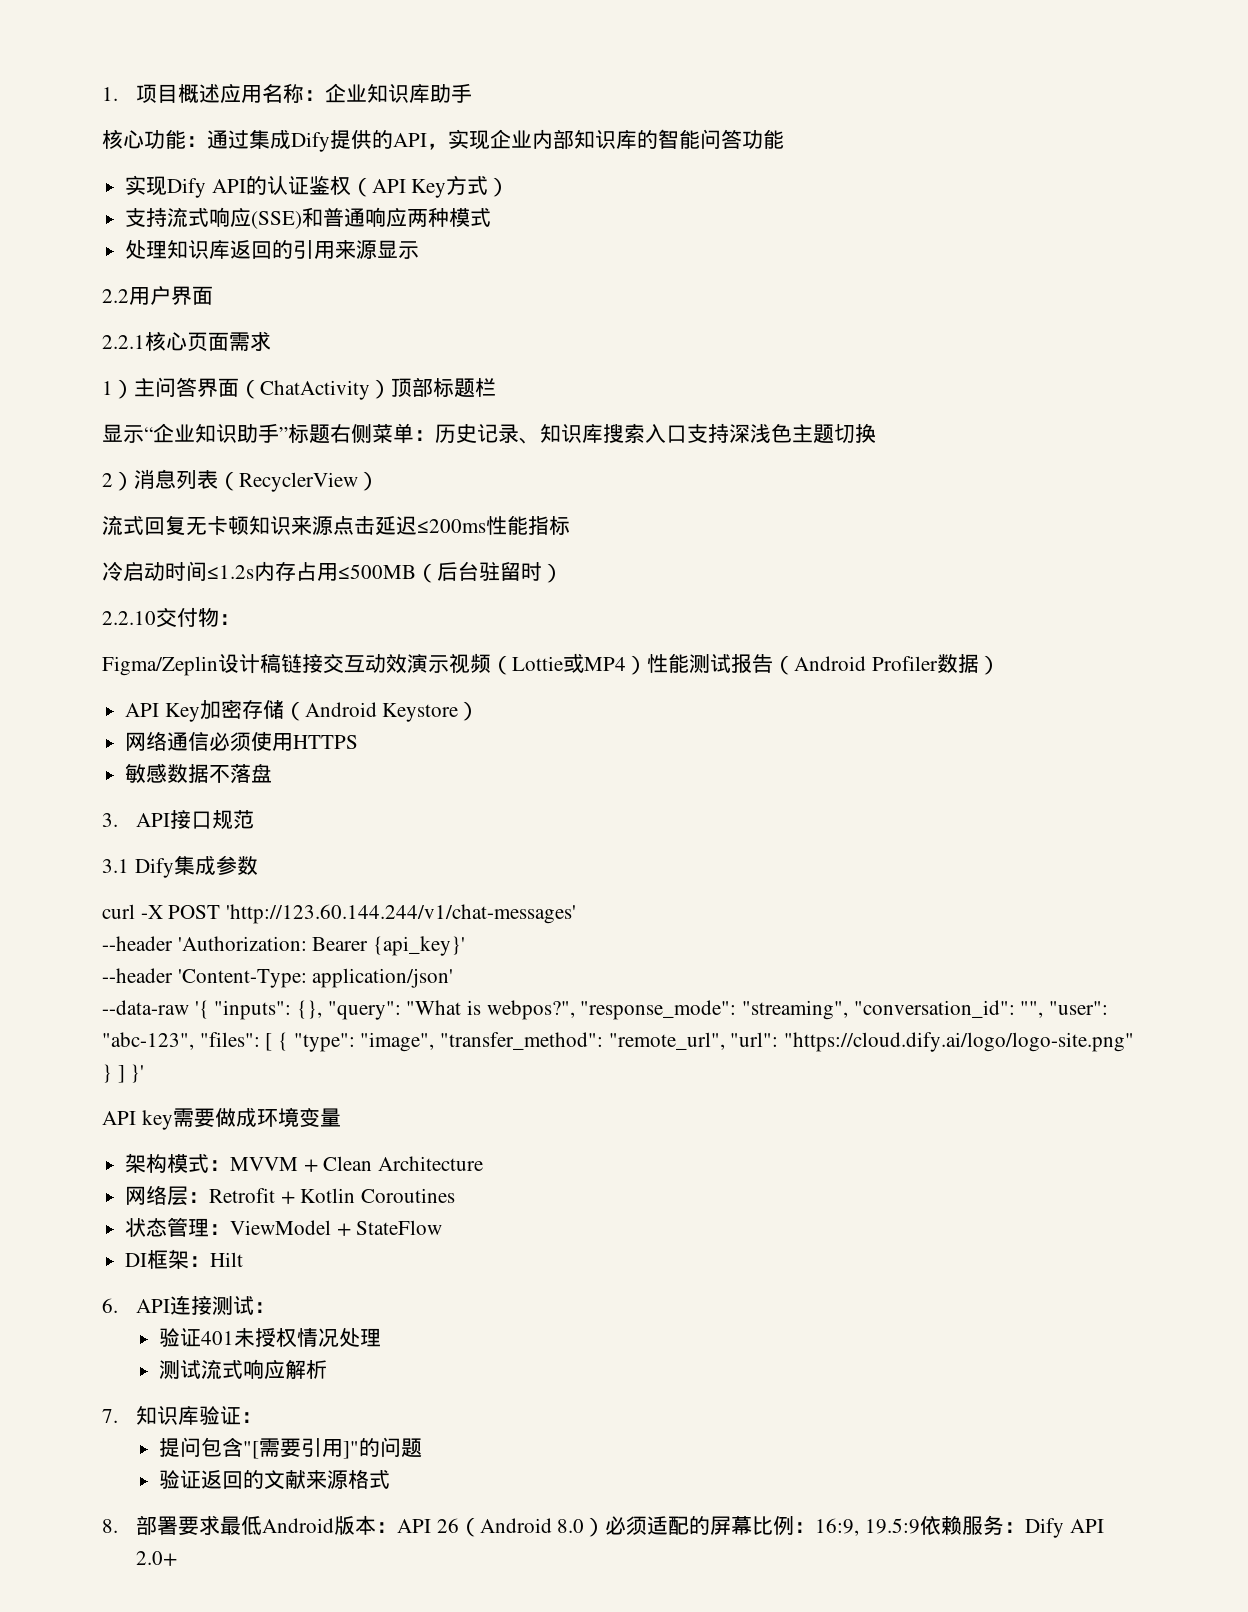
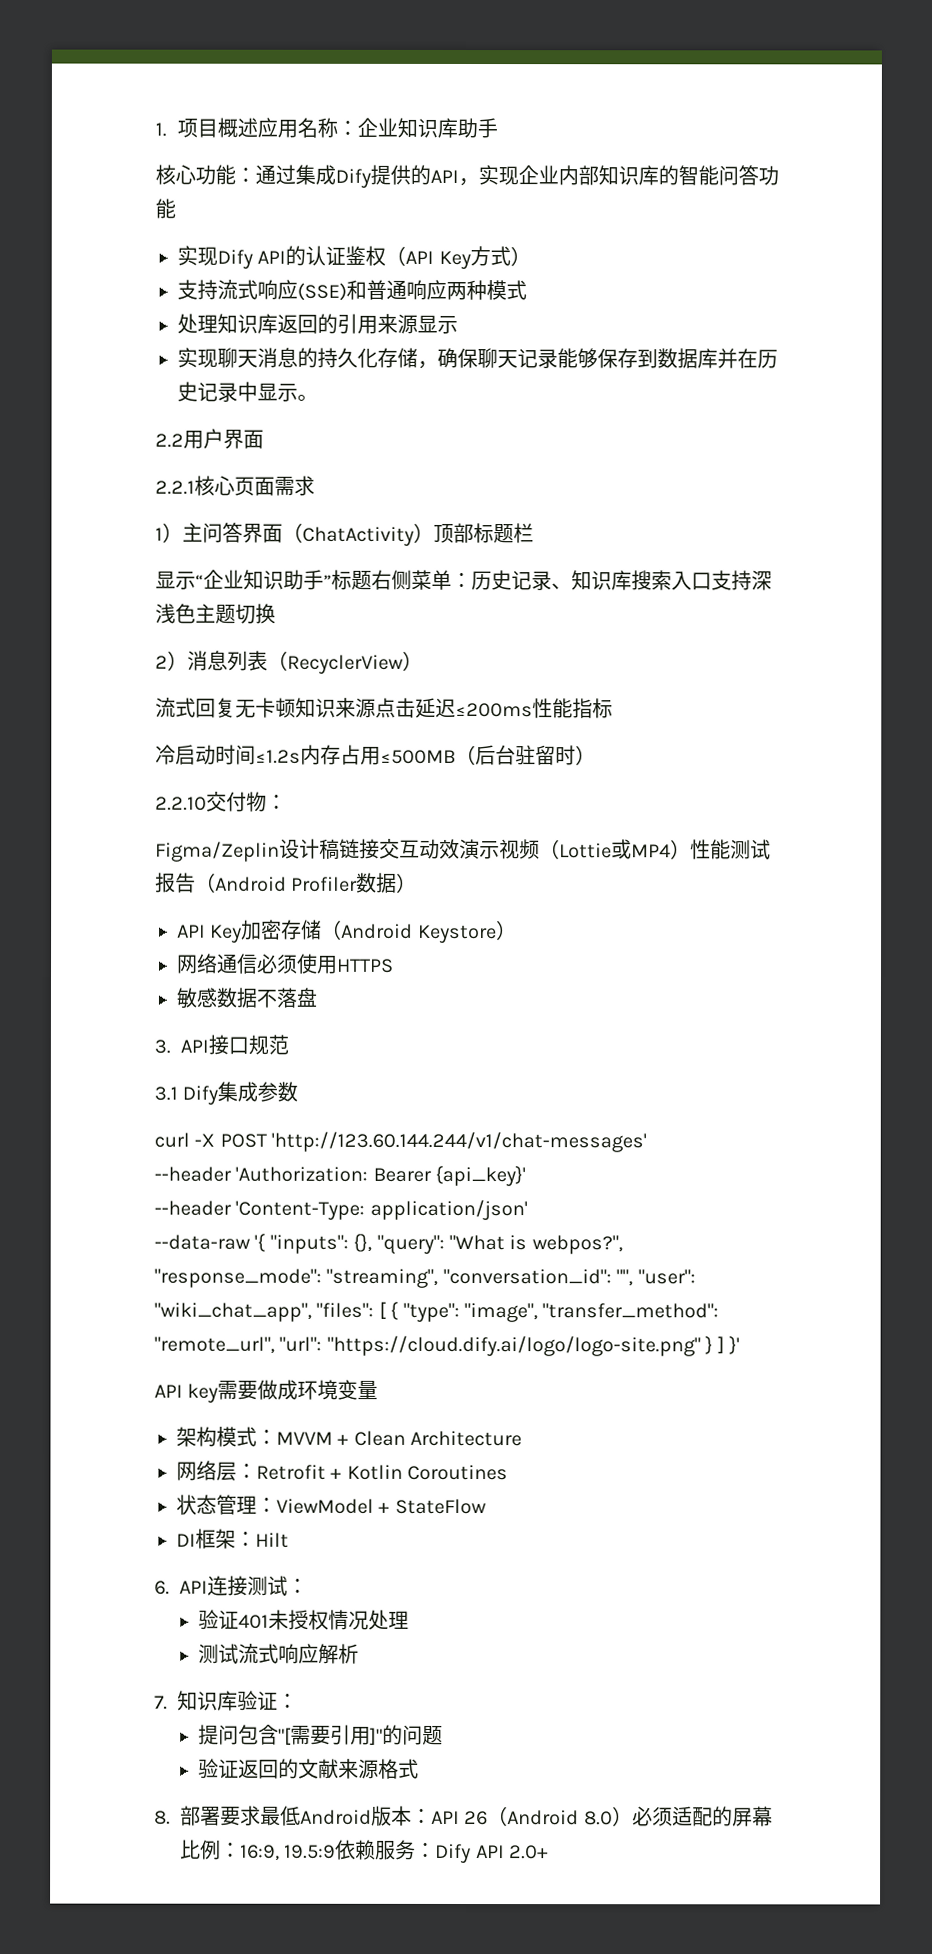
+ 实现聊天消息的持久化存储，确保聊天记录能够保存到数据库并在历史记录中显示。
- --data-raw '{ "inputs": {}, "query": "What is webpos?", "response_mode": "streaming", "conversation_id": "", "user": "abc-123", "files": [ { "type": "image", "transfer_method": "remote_url", "url": "https://cloud.dify.ai/logo/logo-site.png" } ] }'
+ --data-raw '{ "inputs": {}, "query": "What is webpos?", "response_mode": "streaming", "conversation_id": "", "user": "wiki_chat_app", "files": [ { "type": "image", "transfer_method": "remote_url", "url": "https://cloud.dify.ai/logo/logo-site.png" } ] }'

